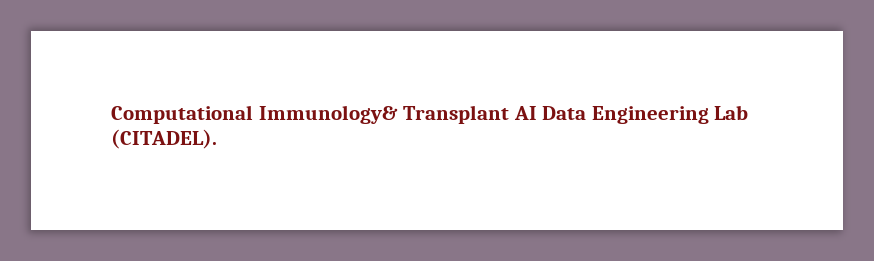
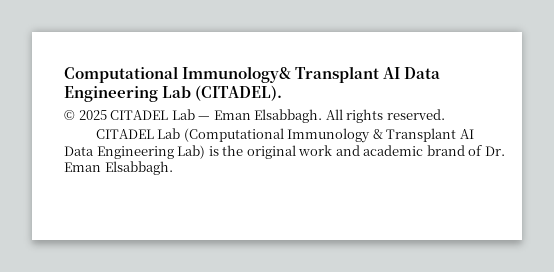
+ © 2025 CITADEL Lab — Eman Elsabbagh. All rights reserved.
+ CITADEL Lab (Computational Immunology & Transplant AI Data Engineering Lab) is the original work and academic brand of Dr. Eman Elsabbagh.

